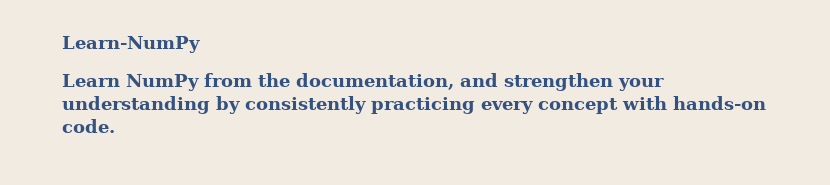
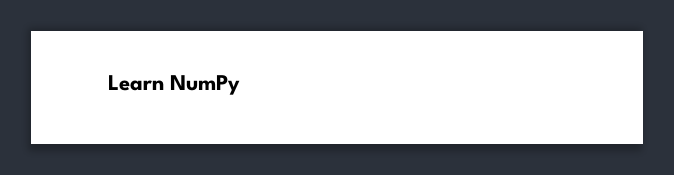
- Learn-NumPy
- Learn NumPy from the documentation, and strengthen your understanding by consistently practicing every concept with hands-on code.
+ Learn NumPy

